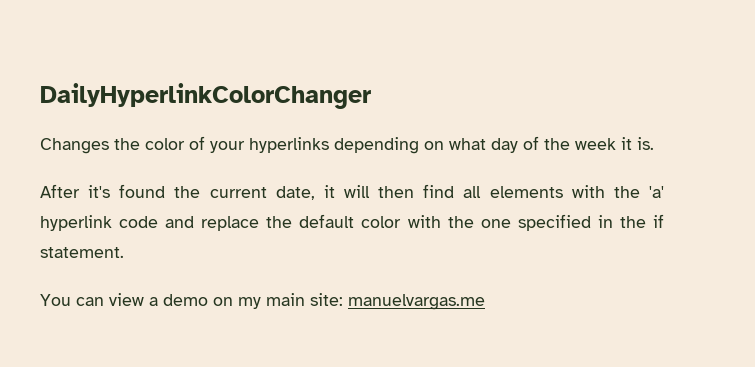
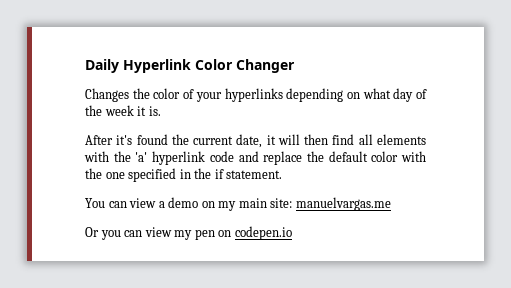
- DailyHyperlinkColorChanger
+ Daily Hyperlink Color Changer
+ Or you can view my pen on codepen.io

